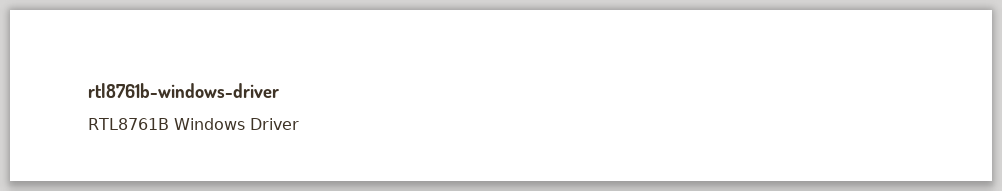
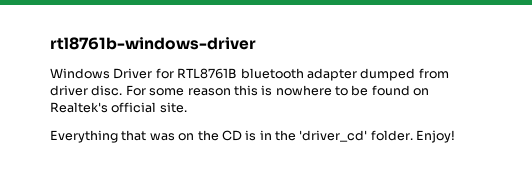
- RTL8761B Windows Driver
+ Windows Driver for RTL8761B bluetooth adapter dumped from driver disc. For some reason this is nowhere to be found on Realtek's official site.
+ Everything that was on the CD is in the 'driver_cd' folder. Enjoy!

